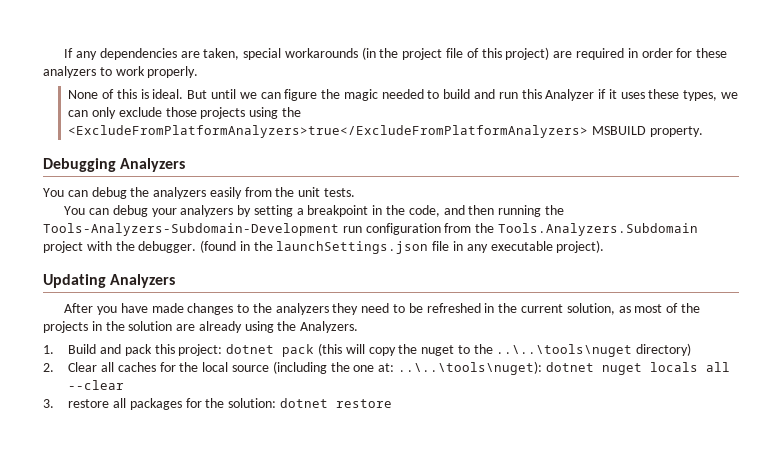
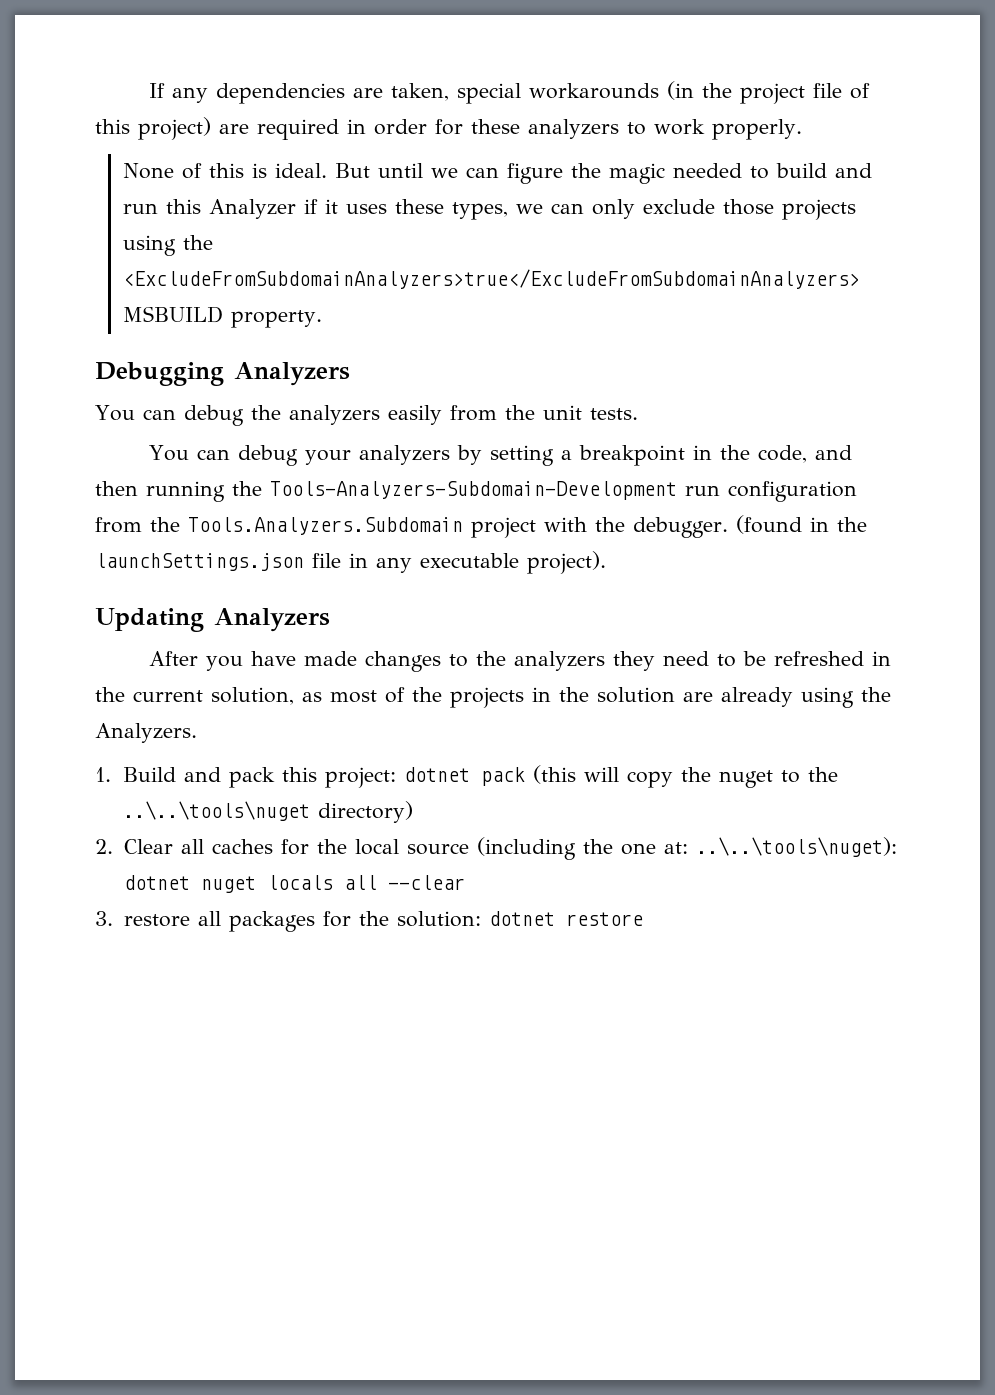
- But until we can figure the magic needed to build and run this Analyzer if it uses these types, we can only exclude those projects using the <ExcludeFromPlatformAnalyzers>true</ExcludeFromPlatformAnalyzers> MSBUILD property.
+ But until we can figure the magic needed to build and run this Analyzer if it uses these types, we can only exclude those projects using the <ExcludeFromSubdomainAnalyzers>true</ExcludeFromSubdomainAnalyzers> MSBUILD property.

